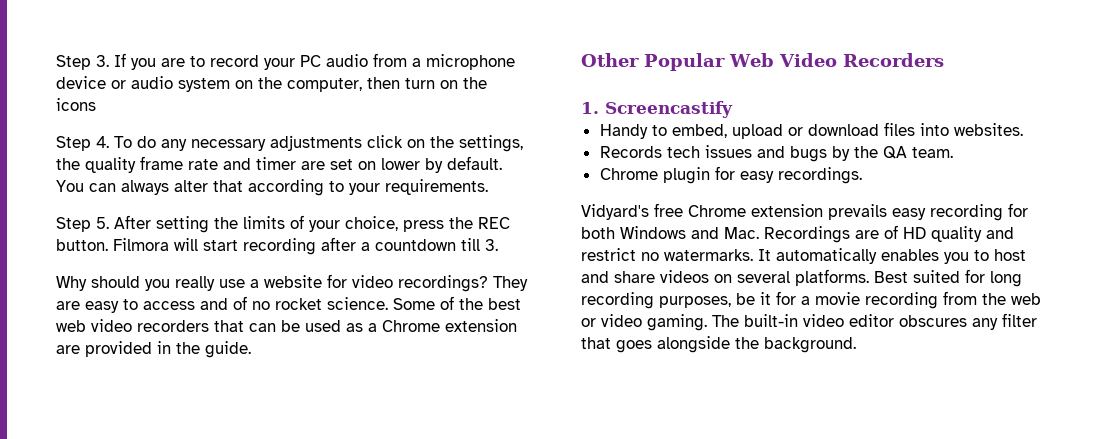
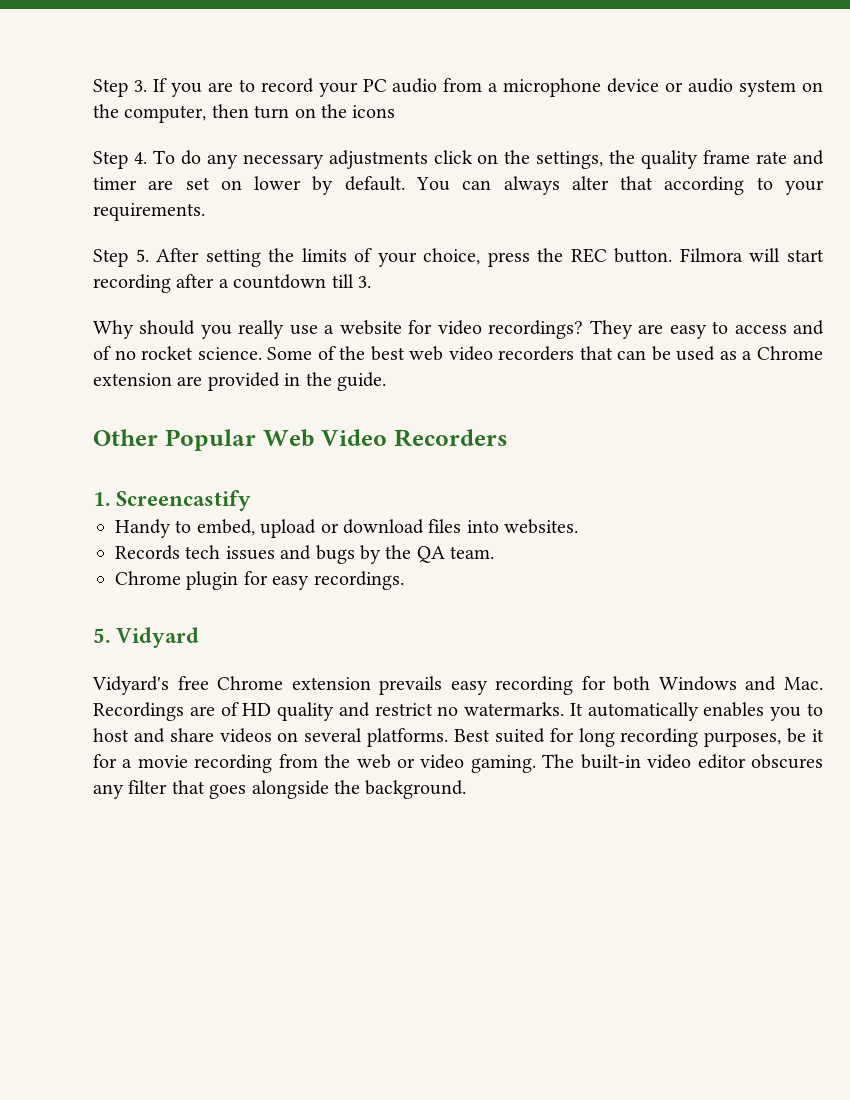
+ 5. Vidyard

